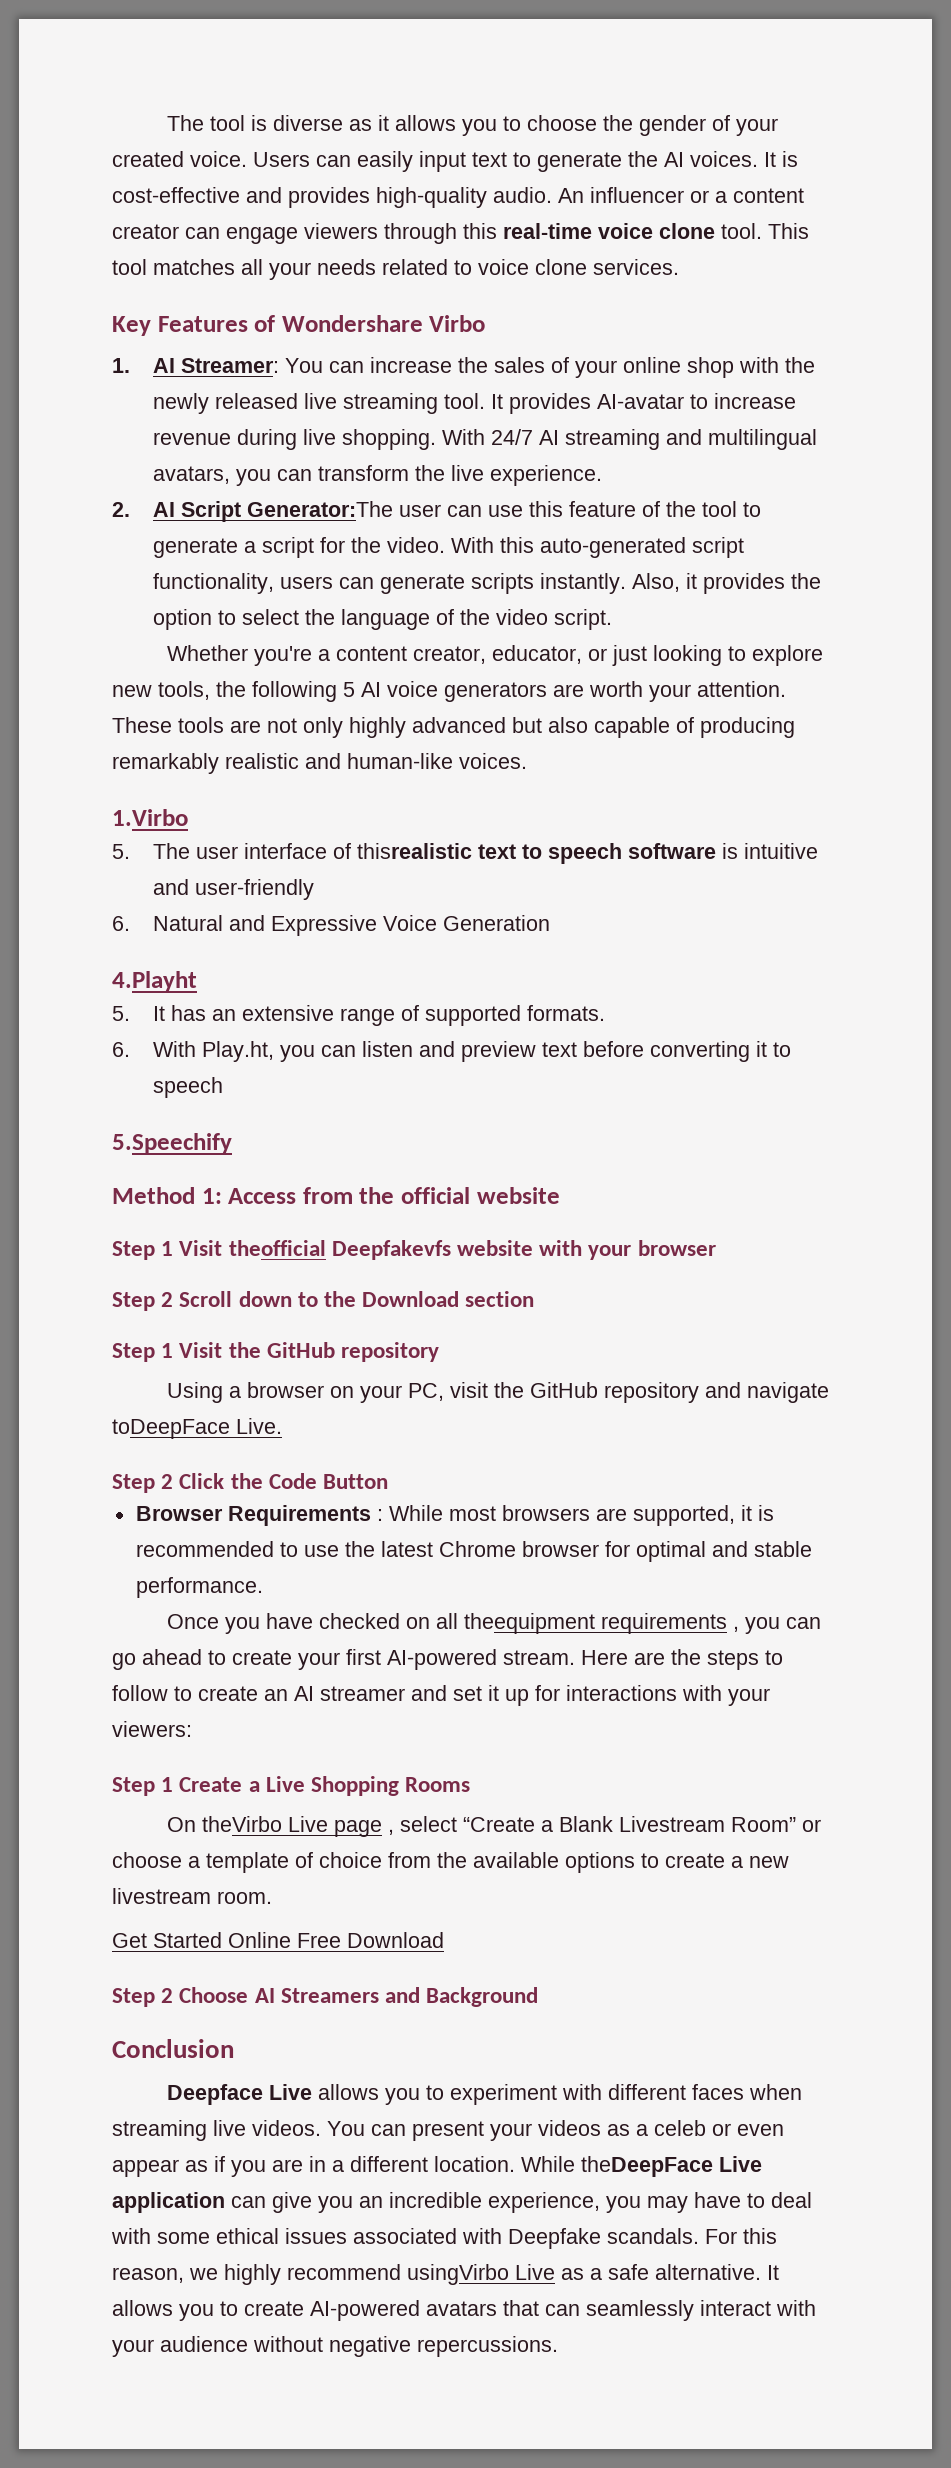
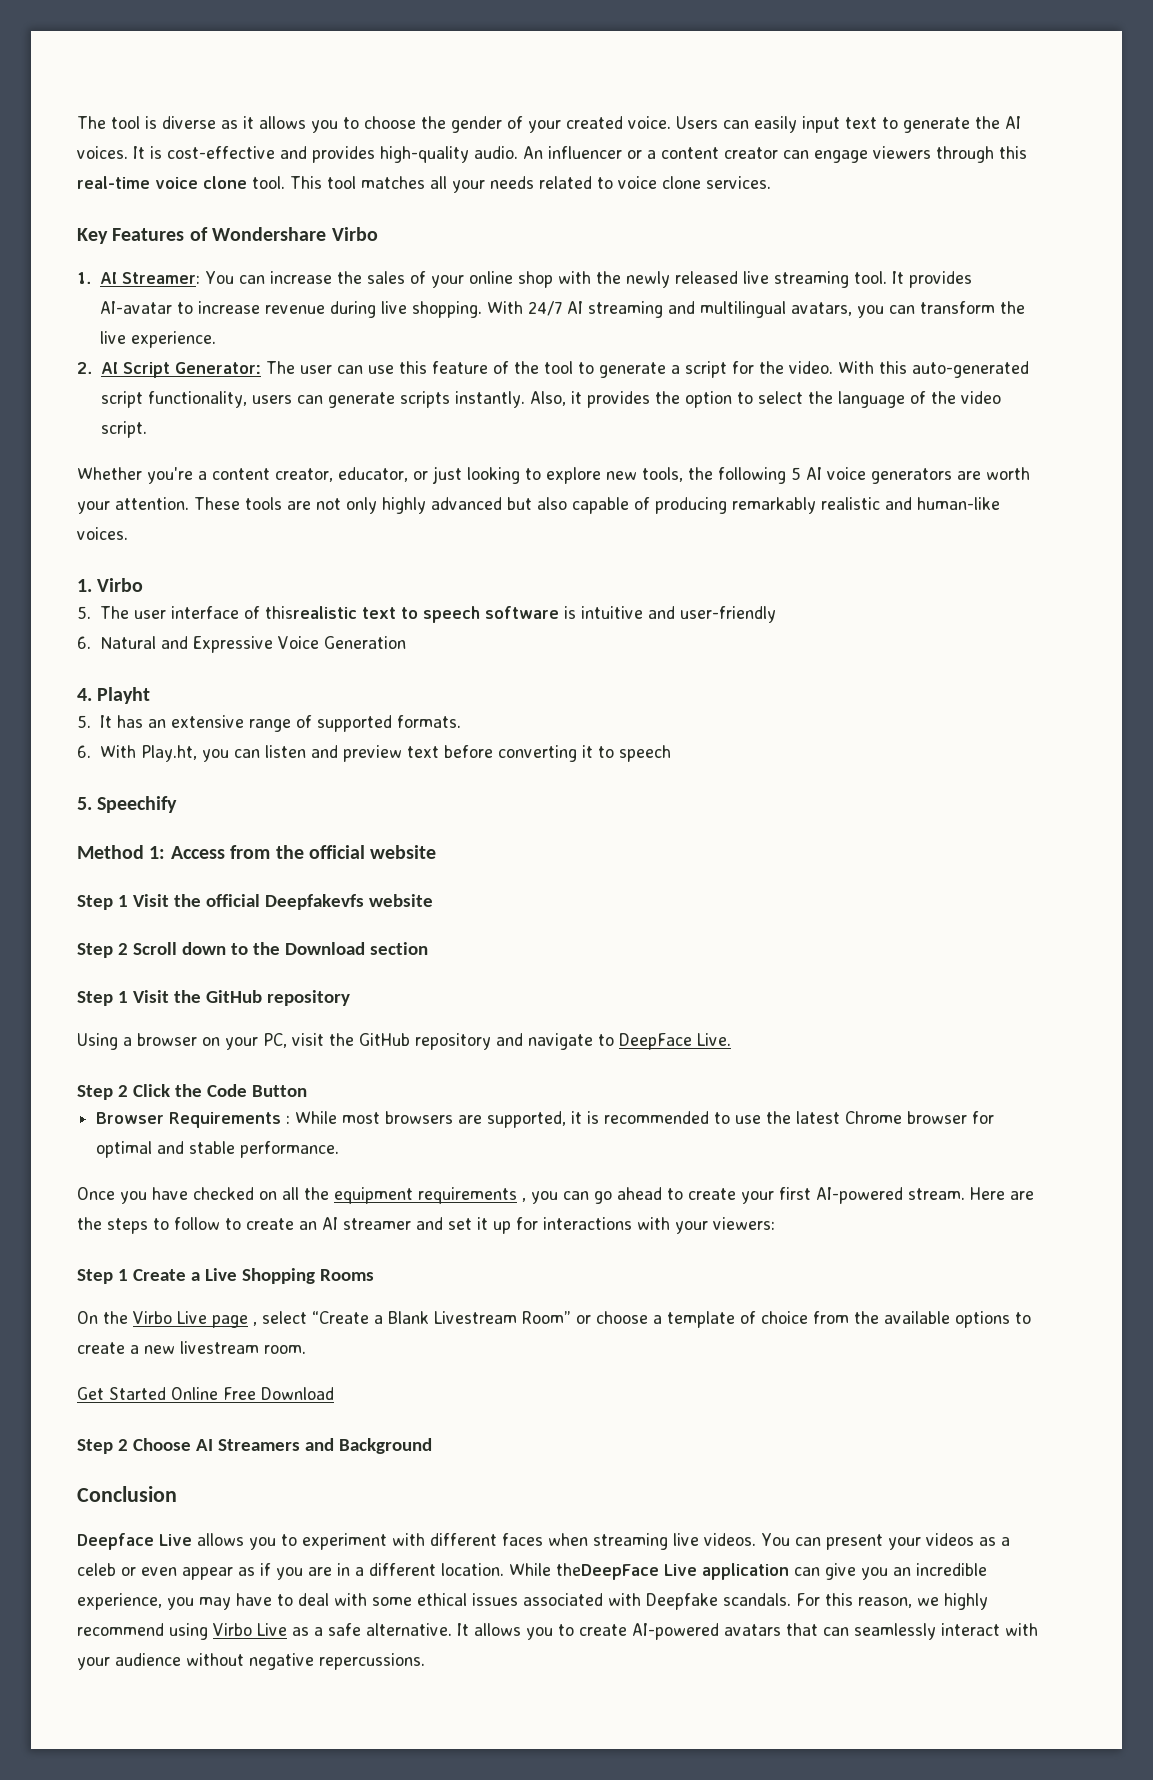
- 2. AI Script Generator:The user can use this feature of the tool to generate a script for the video.
+ 2. AI Script Generator: The user can use this feature of the tool to generate a script for the video.
- 1.Virbo
+ 1. Virbo
- 4.Playht
+ 4. Playht
- 5.Speechify
+ 5. Speechify
- Step 1 Visit theofficial Deepfakevfs website with your browser
+ Step 1 Visit the official Deepfakevfs website
- Using a browser on your PC, visit the GitHub repository and navigate toDeepFace Live.
+ Using a browser on your PC, visit the GitHub repository and navigate to DeepFace Live.
- Once you have checked on all theequipment requirements , you can go ahead to create your first AI-powered stream.
+ Once you have checked on all the equipment requirements , you can go ahead to create your first AI-powered stream.
- On theVirbo Live page , select “Create a Blank Livestream Room” or choose a template of choice from the available options to create a new livestream room.
+ On the Virbo Live page , select “Create a Blank Livestream Room” or choose a template of choice from the available options to create a new livestream room.
- For this reason, we highly recommend usingVirbo Live as a safe alternative.
+ For this reason, we highly recommend using Virbo Live as a safe alternative.

